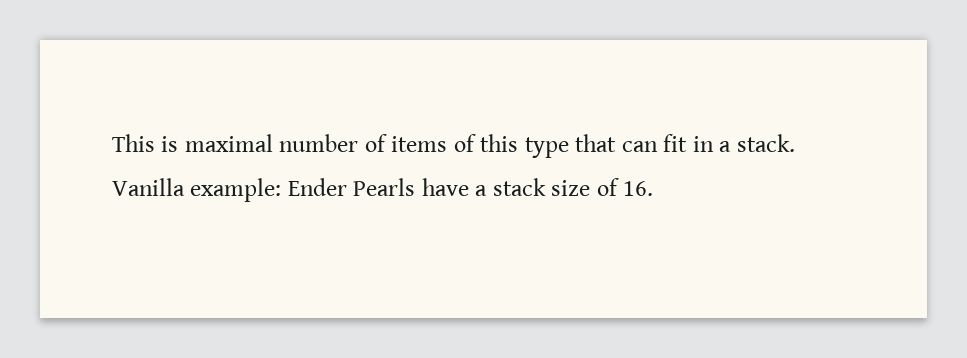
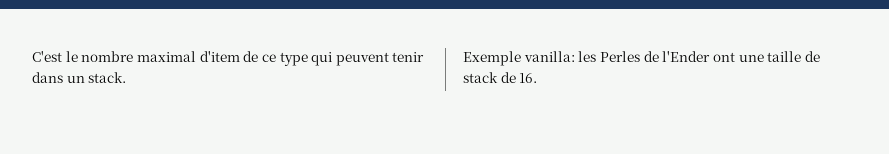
- This is maximal number of items of this type that can fit in a stack.
- Vanilla example: Ender Pearls have a stack size of 16.
+ C'est le nombre maximal d'item de ce type qui peuvent tenir dans un stack.
+ Exemple vanilla: les Perles de l'Ender ont une taille de stack de 16.

